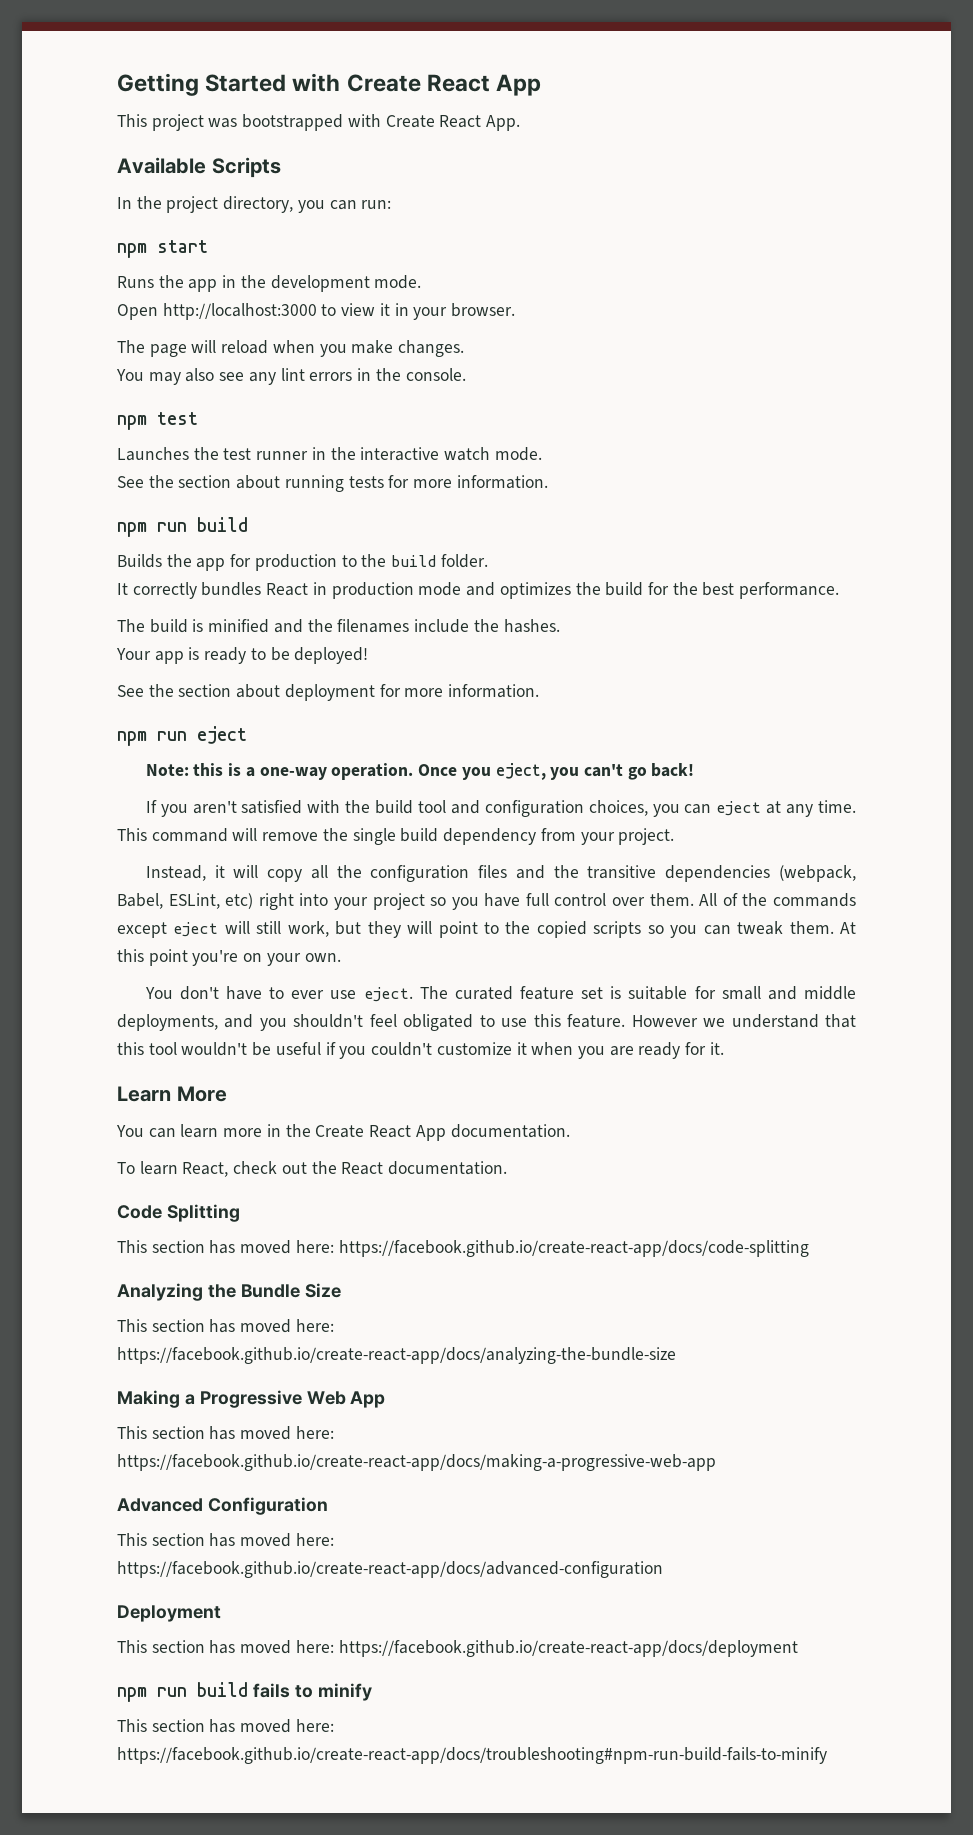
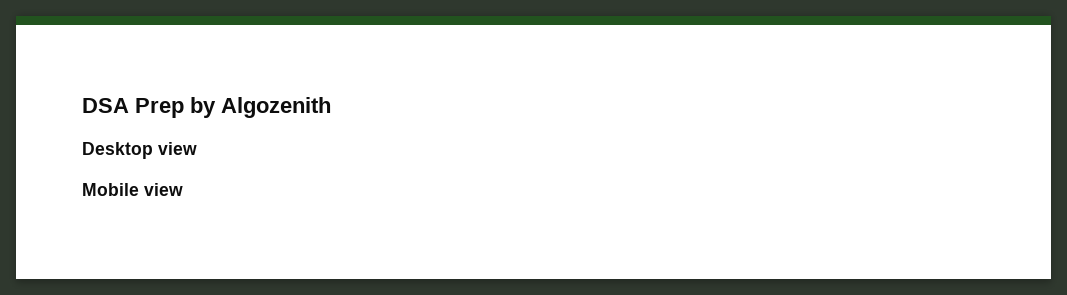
- Getting Started with Create React App
- This project was bootstrapped with Create React App.
- Available Scripts
- In the project directory, you can run:
- npm start
- Runs the app in the development mode.
- Open http://localhost:3000 to view it in your browser.
- The page will reload when you make changes.
- You may also see any lint errors in the console.
- npm test
- Launches the test runner in the interactive watch mode.
- See the section about running tests for more information.
- npm run build
- Builds the app for production to the build folder.
- It correctly bundles React in production mode and optimizes the build for the best performance.
- The build is minified and the filenames include the hashes.
- Your app is ready to be deployed!
- See the section about deployment for more information.
- npm run eject
- Note: this is a one-way operation. Once you eject, you can't go back!
- If you aren't satisfied with the build tool and configuration choices, you can eject at any time. This command will remove the single build dependency from your project.
- Instead, it will copy all the configuration files and the transitive dependencies (webpack, Babel, ESLint, etc) right into your project so you have full control over them. All of the commands except eject will still work, but they will point to the copied scripts so you can tweak them. At this point you're on your own.
- You don't have to ever use eject. The curated feature set is suitable for small and middle deployments, and you shouldn't feel obligated to use this feature. However we understand that this tool wouldn't be useful if you couldn't customize it when you are ready for it.
- Learn More
- You can learn more in the Create React App documentation.
- To learn React, check out the React documentation.
- Code Splitting
- This section has moved here: https://facebook.github.io/create-react-app/docs/code-splitting
- Analyzing the Bundle Size
- This section has moved here: https://facebook.github.io/create-react-app/docs/analyzing-the-bundle-size
- Making a Progressive Web App
- This section has moved here: https://facebook.github.io/create-react-app/docs/making-a-progressive-web-app
- Advanced Configuration
- This section has moved here: https://facebook.github.io/create-react-app/docs/advanced-configuration
- Deployment
- This section has moved here: https://facebook.github.io/create-react-app/docs/deployment
- npm run build fails to minify
- This section has moved here: https://facebook.github.io/create-react-app/docs/troubleshooting#npm-run-build-fails-to-minify
+ DSA Prep by Algozenith
+ Desktop view
+ Mobile view

